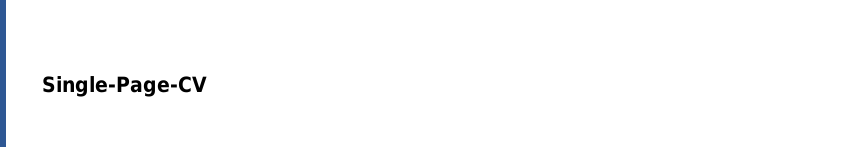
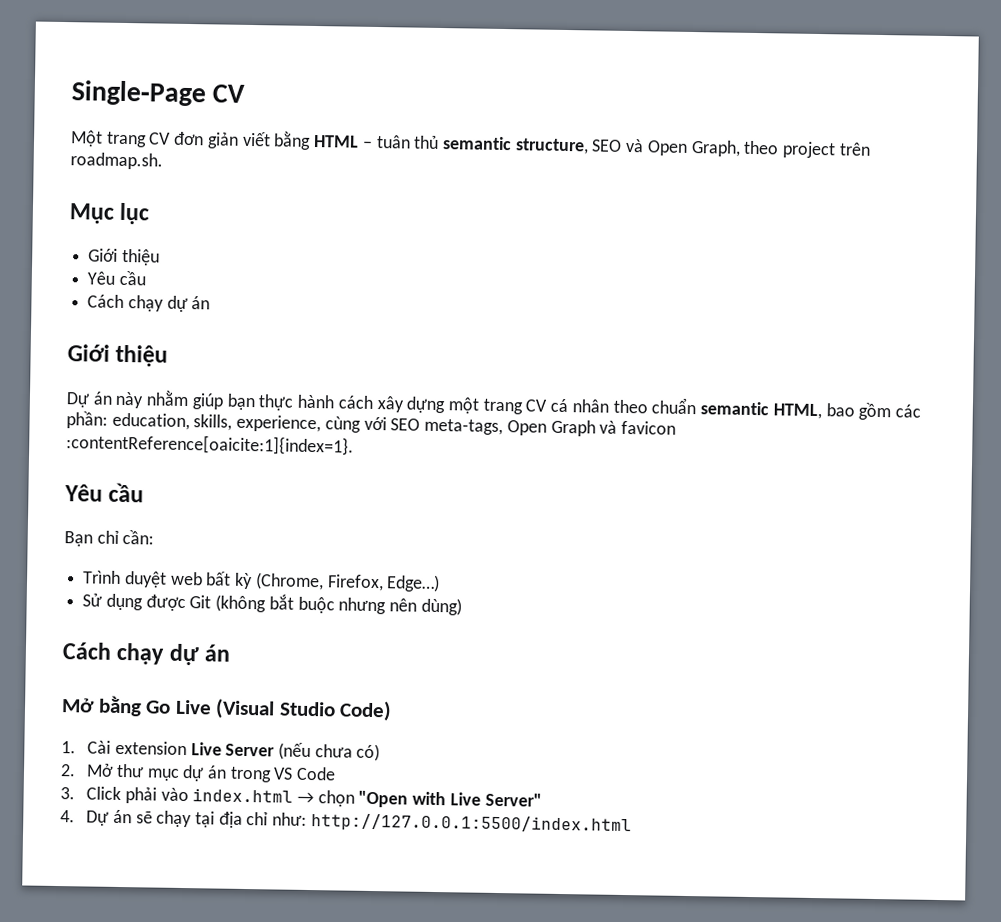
- Single-Page-CV
+ Single‑Page CV
+ Một trang CV đơn giản viết bằng HTML – tuân thủ semantic structure, SEO và Open Graph, theo project trên roadmap.sh.
+ Mục lục
+ Giới thiệu
+ Yêu cầu
+ Cách chạy dự án
+ Giới thiệu
+ Dự án này nhằm giúp bạn thực hành cách xây dựng một trang CV cá nhân theo chuẩn semantic HTML, bao gồm các phần: education, skills, experience, cùng với SEO meta-tags, Open Graph và favicon :contentReference[oaicite:1]{index=1}.
+ Yêu cầu
+ Bạn chỉ cần:
+ Trình duyệt web bất kỳ (Chrome, Firefox, Edge…)
+ Sử dụng được Git (không bắt buộc nhưng nên dùng)
+ Cách chạy dự án
+ Mở bằng Go Live (Visual Studio Code)
+ 1. Cài extension Live Server (nếu chưa có)
+ 2. Mở thư mục dự án trong VS Code
+ 3. Click phải vào index.html → chọn "Open with Live Server"
+ 4. Dự án sẽ chạy tại địa chỉ như: http://127.0.0.1:5500/index.html

